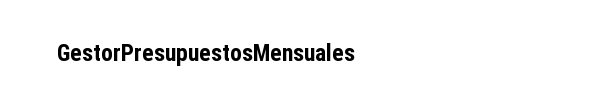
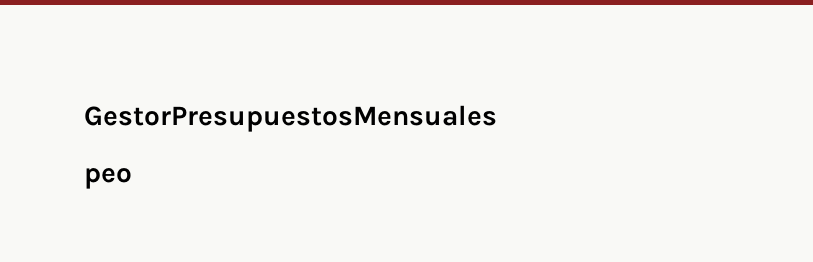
+ peo

